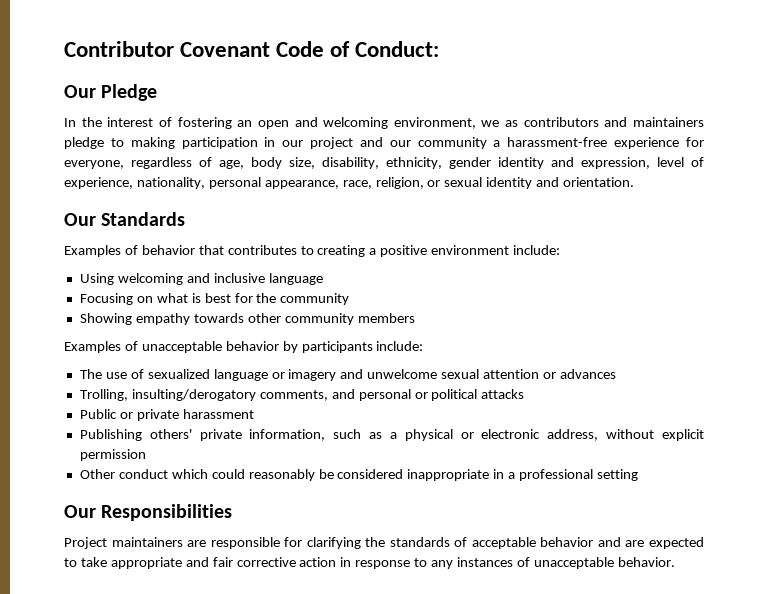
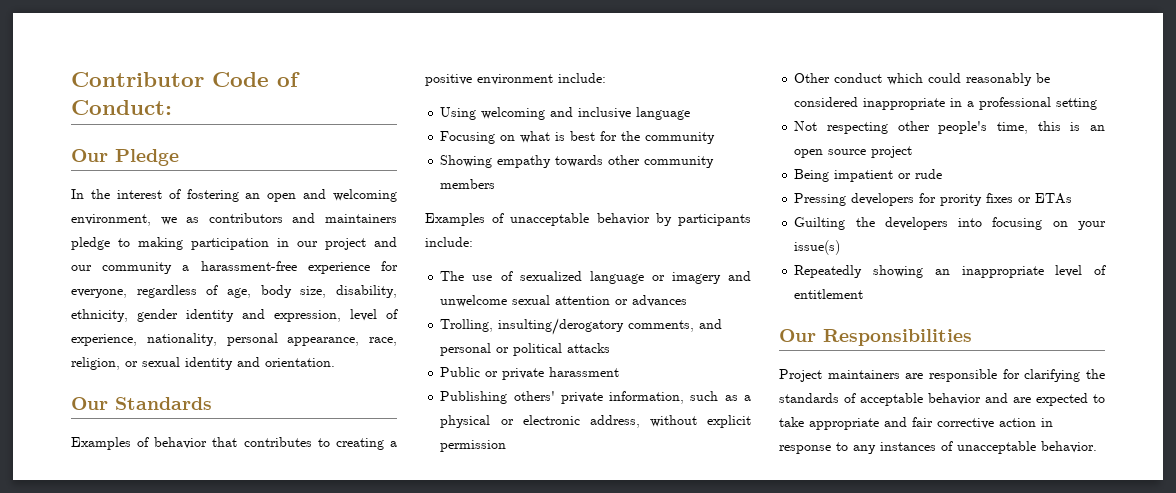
- Contributor Covenant Code of Conduct:
+ Contributor Code of Conduct:
+ Not respecting other people's time, this is an open source project
+ Being impatient or rude
+ Pressing developers for prority fixes or ETAs
+ Guilting the developers into focusing on your issue(s)
+ Repeatedly showing an inappropriate level of entitlement

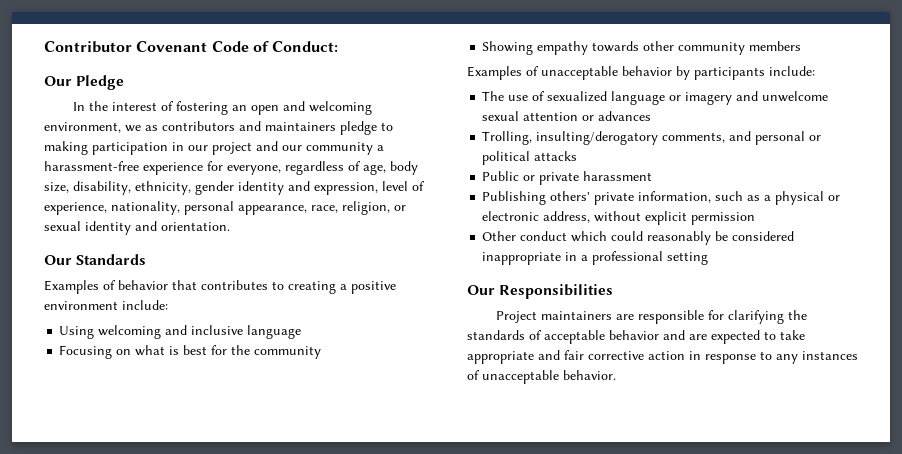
- Contributor Code of Conduct:
+ Contributor Covenant Code of Conduct:
- Not respecting other people's time, this is an open source project
- Being impatient or rude
- Pressing developers for prority fixes or ETAs
- Guilting the developers into focusing on your issue(s)
- Repeatedly showing an inappropriate level of entitlement

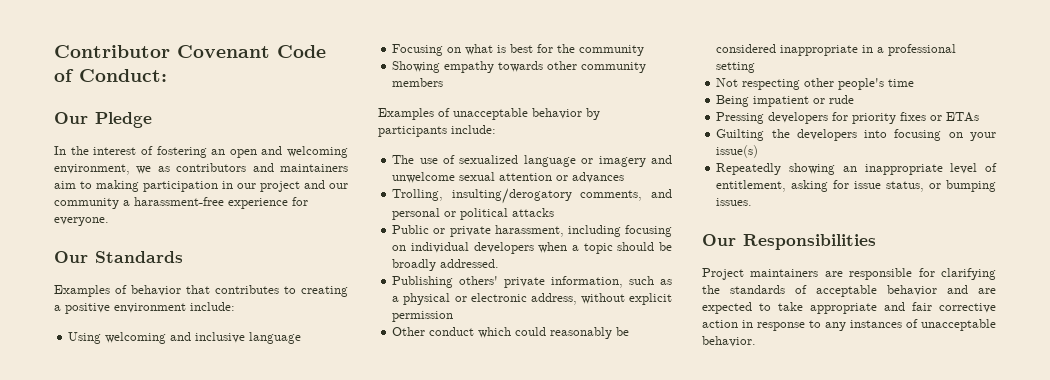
- In the interest of fostering an open and welcoming environment, we as contributors and maintainers pledge to making participation in our project and our community a harassment-free experience for everyone, regardless of age, body size, disability, ethnicity, gender identity and expression, level of experience, nationality, personal appearance, race, religion, or sexual identity and orientation.
+ In the interest of fostering an open and welcoming environment, we as contributors and maintainers aim to making participation in our project and our community a harassment-free experience for everyone.
- Public or private harassment
+ Public or private harassment, including focusing on individual developers when a topic should be broadly addressed.
+ Not respecting other people's time
+ Being impatient or rude
+ Pressing developers for priority fixes or ETAs
+ Guilting the developers into focusing on your issue(s)
+ Repeatedly showing an inappropriate level of entitlement, asking for issue status, or bumping issues.

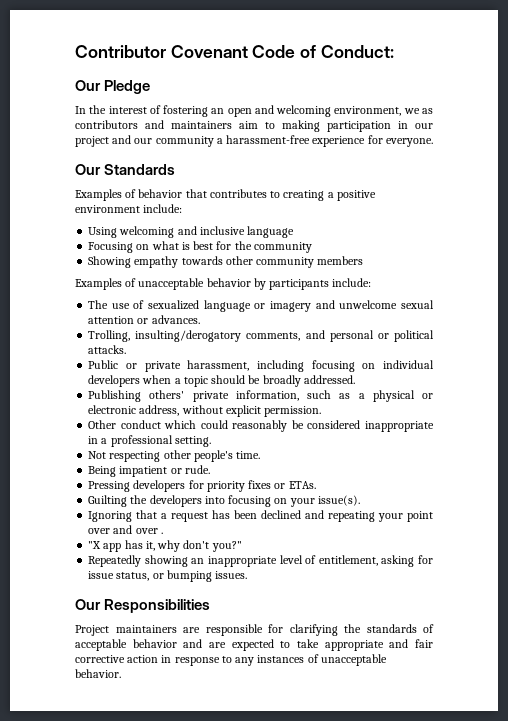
- The use of sexualized language or imagery and unwelcome sexual attention or advances
+ The use of sexualized language or imagery and unwelcome sexual attention or advances.
- Trolling, insulting/derogatory comments, and personal or political attacks
+ Trolling, insulting/derogatory comments, and personal or political attacks.
- Publishing others' private information, such as a physical or electronic address, without explicit permission
+ Publishing others' private information, such as a physical or electronic address, without explicit permission.
- Other conduct which could reasonably be considered inappropriate in a professional setting
+ Other conduct which could reasonably be considered inappropriate in a professional setting.
- Not respecting other people's time
+ Not respecting other people's time.
- Being impatient or rude
+ Being impatient or rude.
- Pressing developers for priority fixes or ETAs
+ Pressing developers for priority fixes or ETAs.
- Guilting the developers into focusing on your issue(s)
+ Guilting the developers into focusing on your issue(s).
+ Ignoring that a request has been declined and repeating your point over and over .
+ "X app has it, why don't you?"

